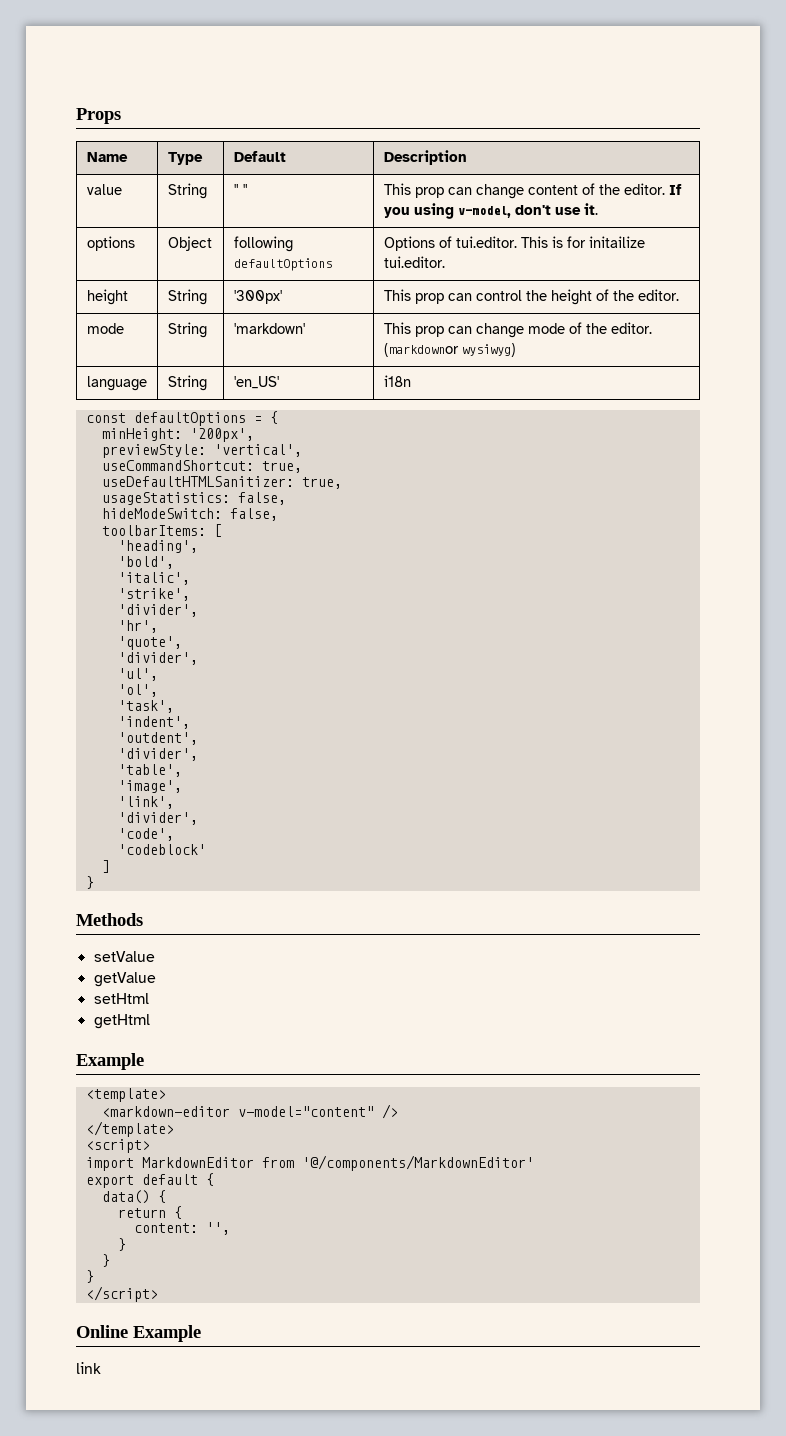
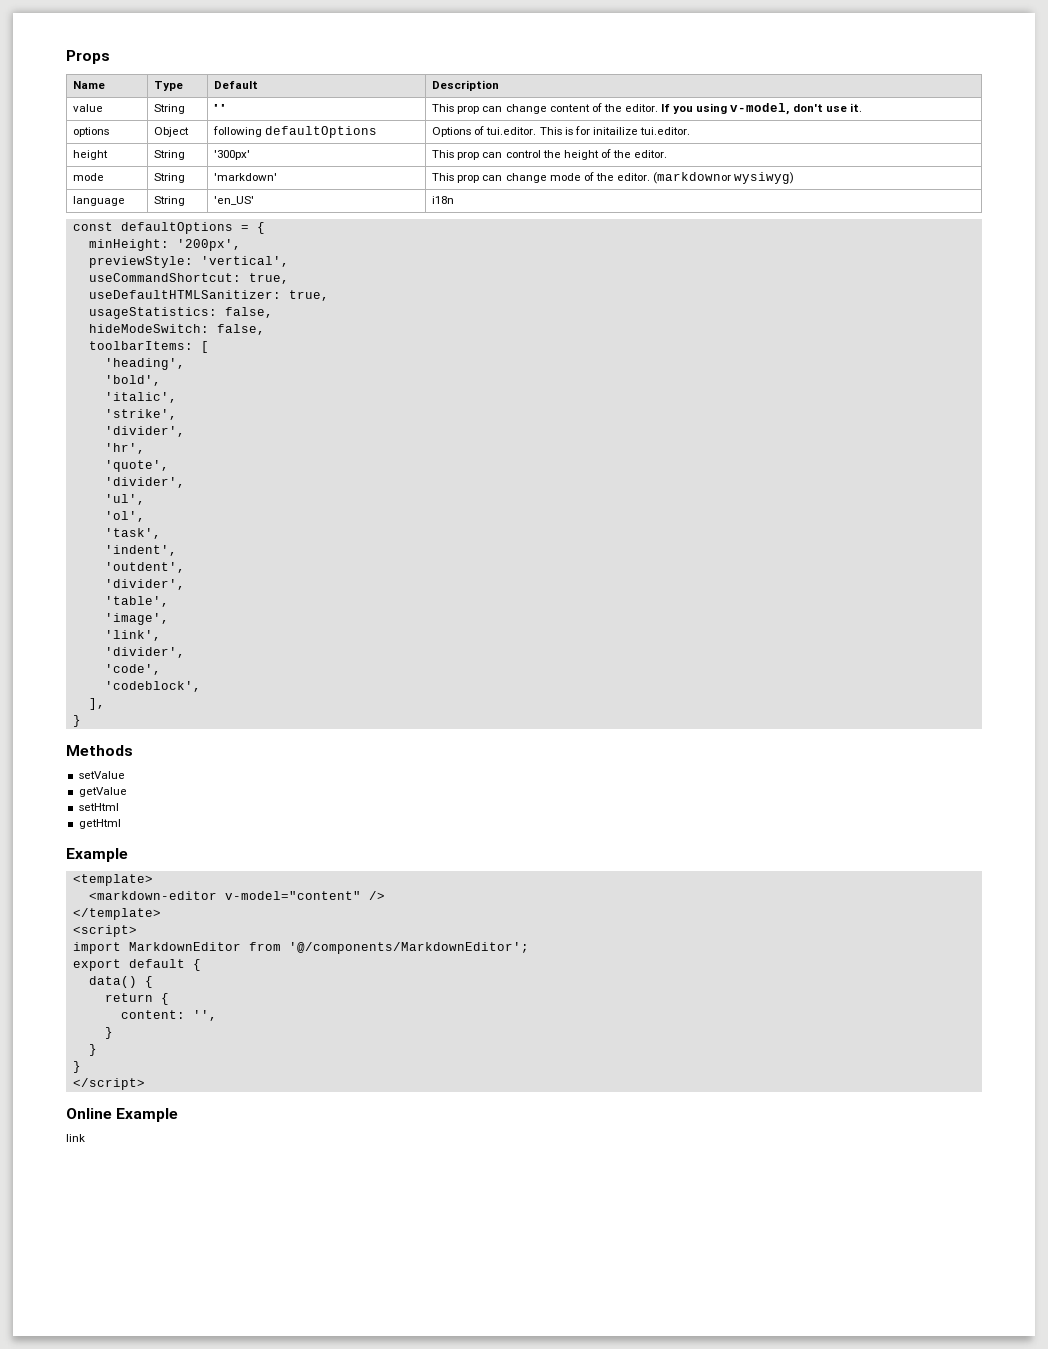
- 'codeblock'
- ]
+ 'codeblock',
+ ],
- import MarkdownEditor from '@/components/MarkdownEditor'
+ import MarkdownEditor from '@/components/MarkdownEditor';

